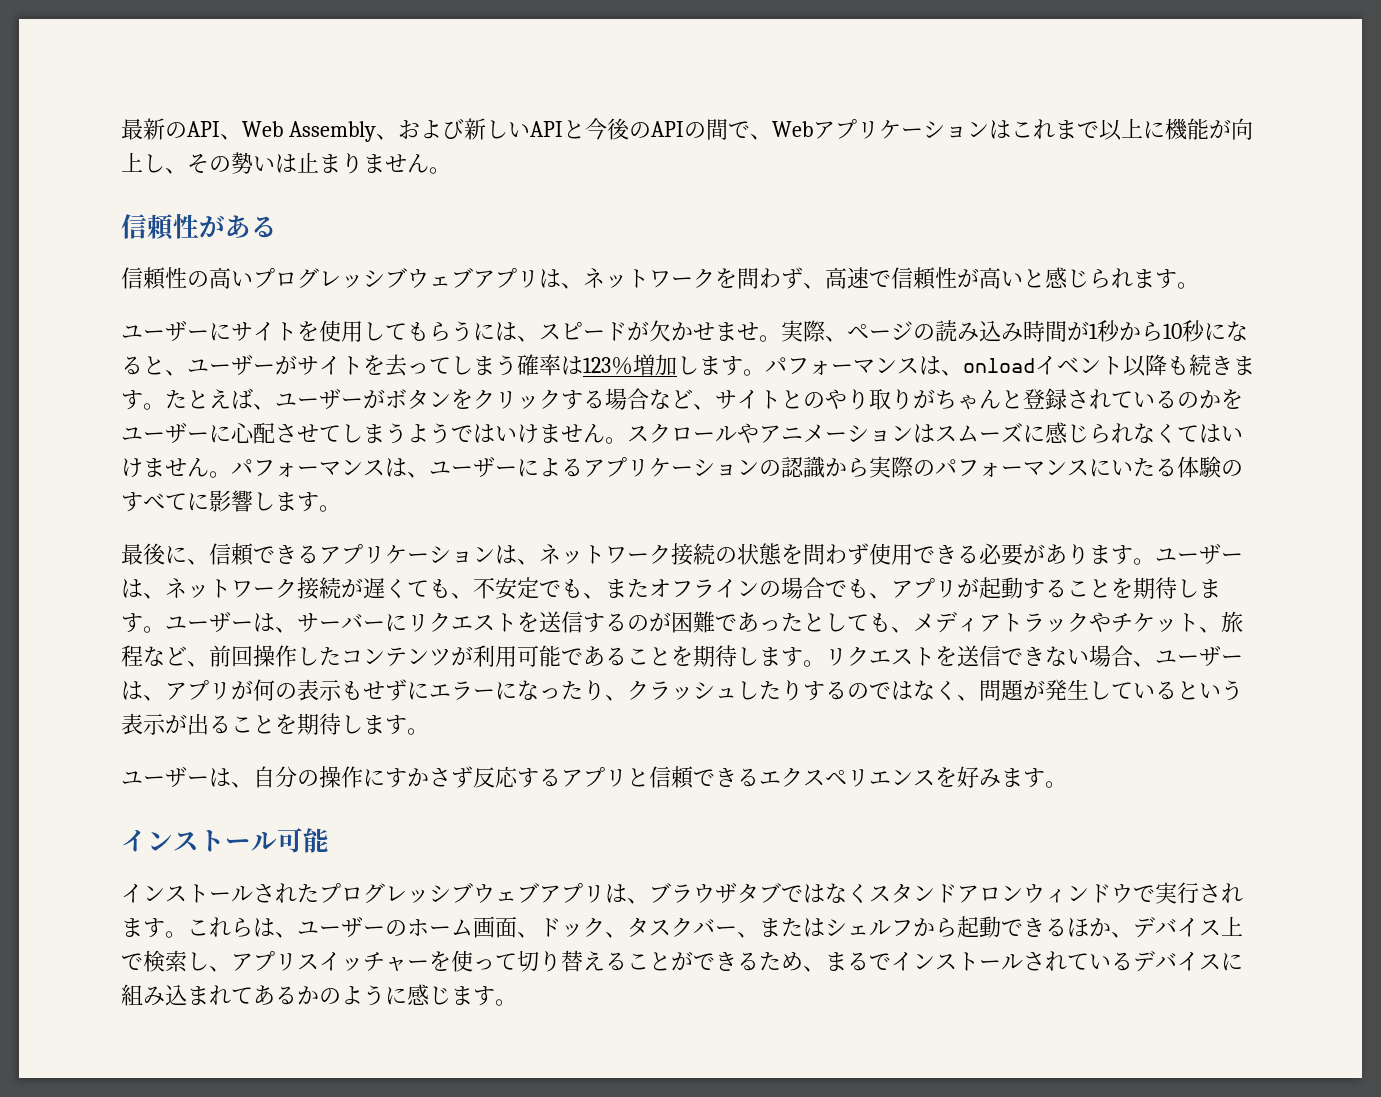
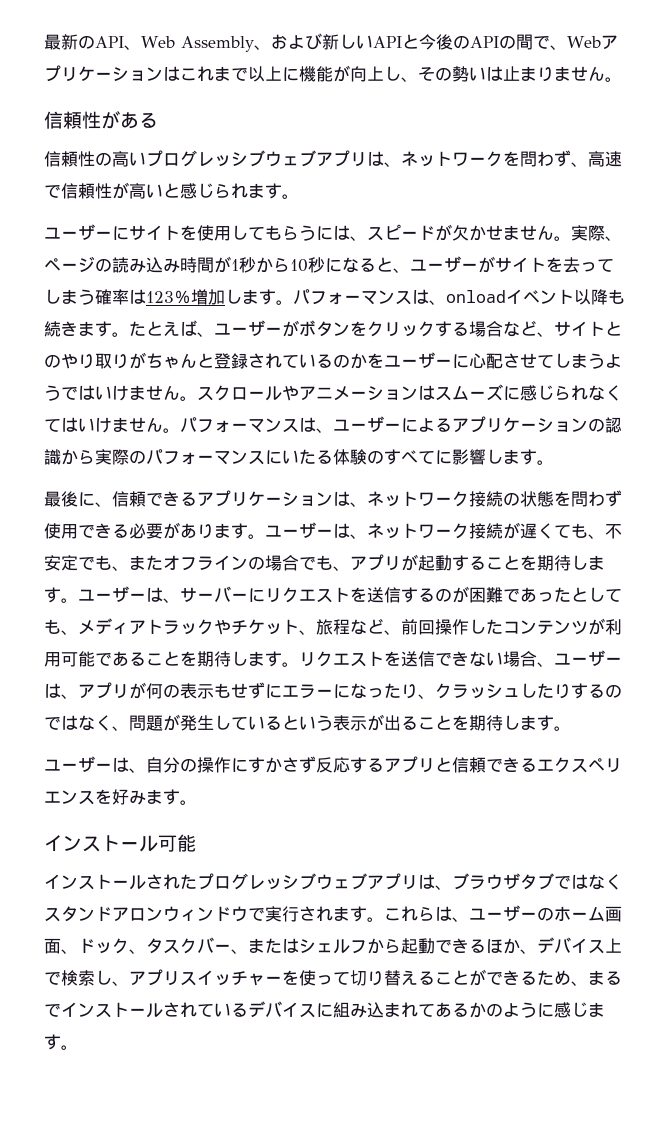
- ユーザーにサイトを使用してもらうには、スピードが欠かせませ。
+ ユーザーにサイトを使用してもらうには、スピードが欠かせません。

